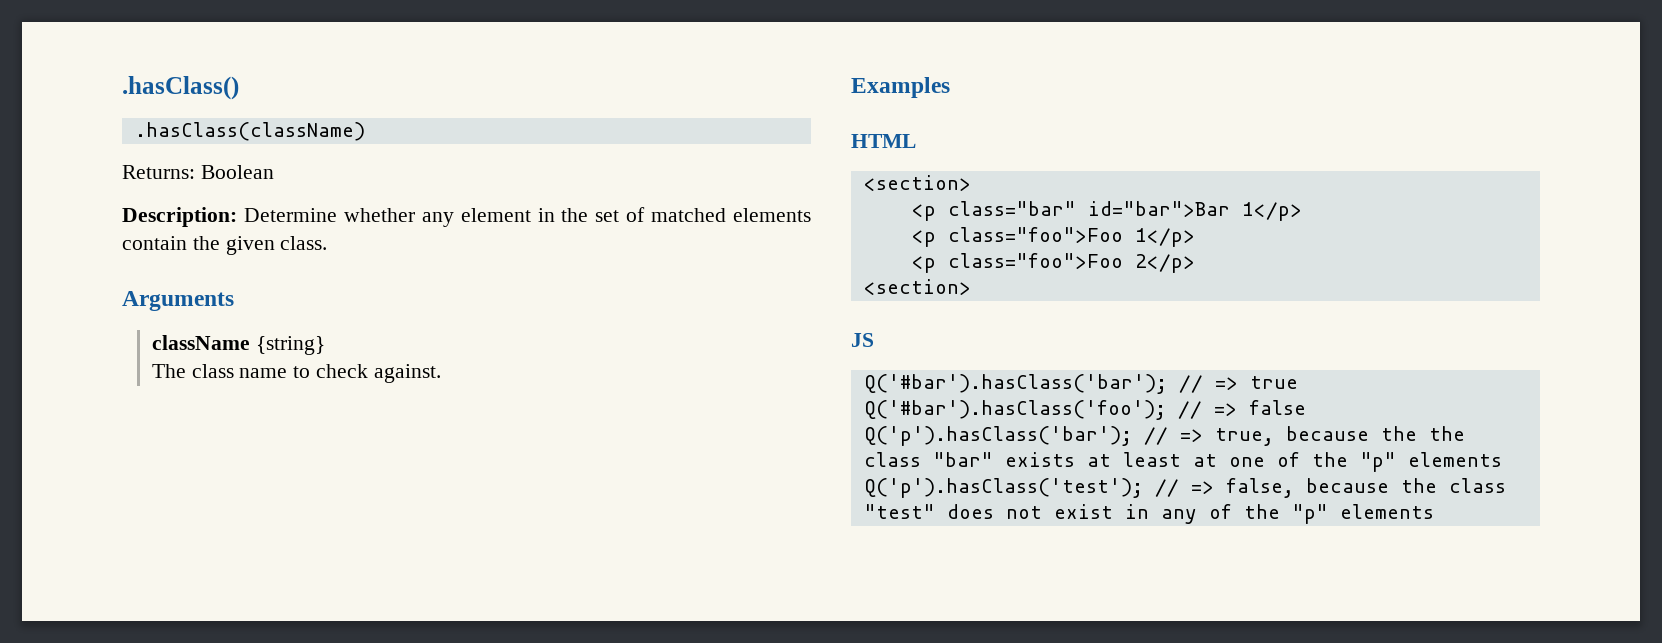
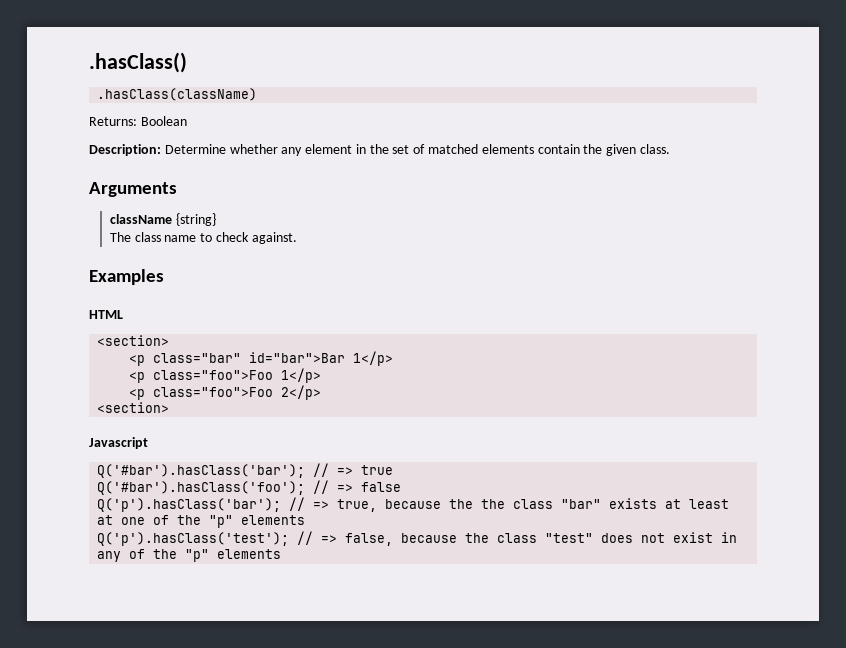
- JS
+ Javascript

